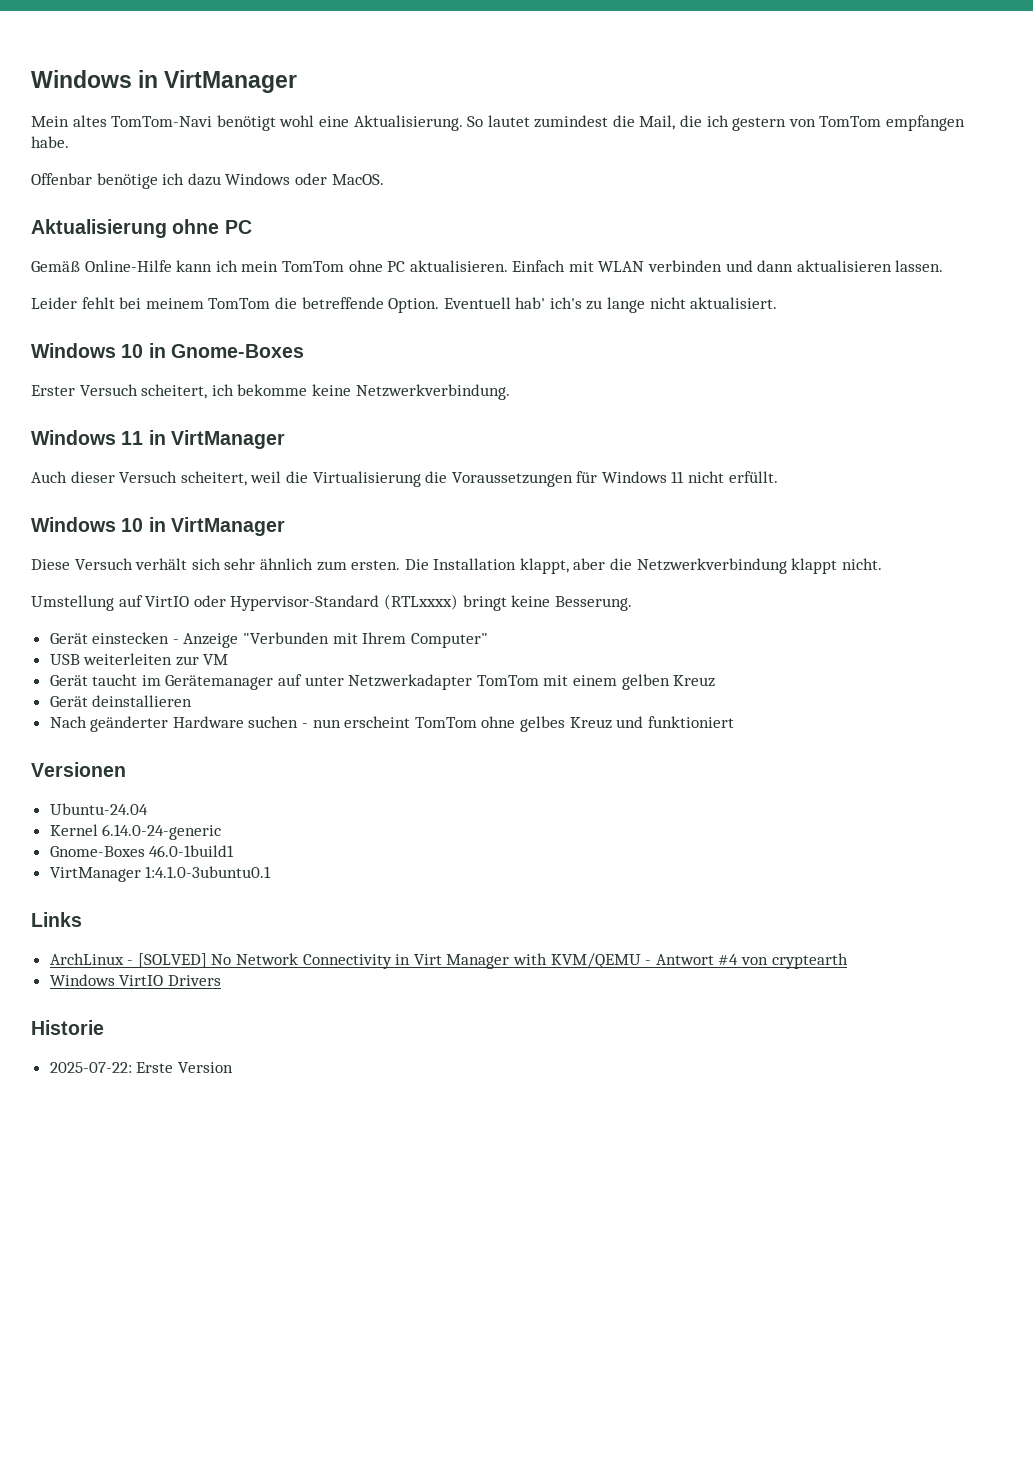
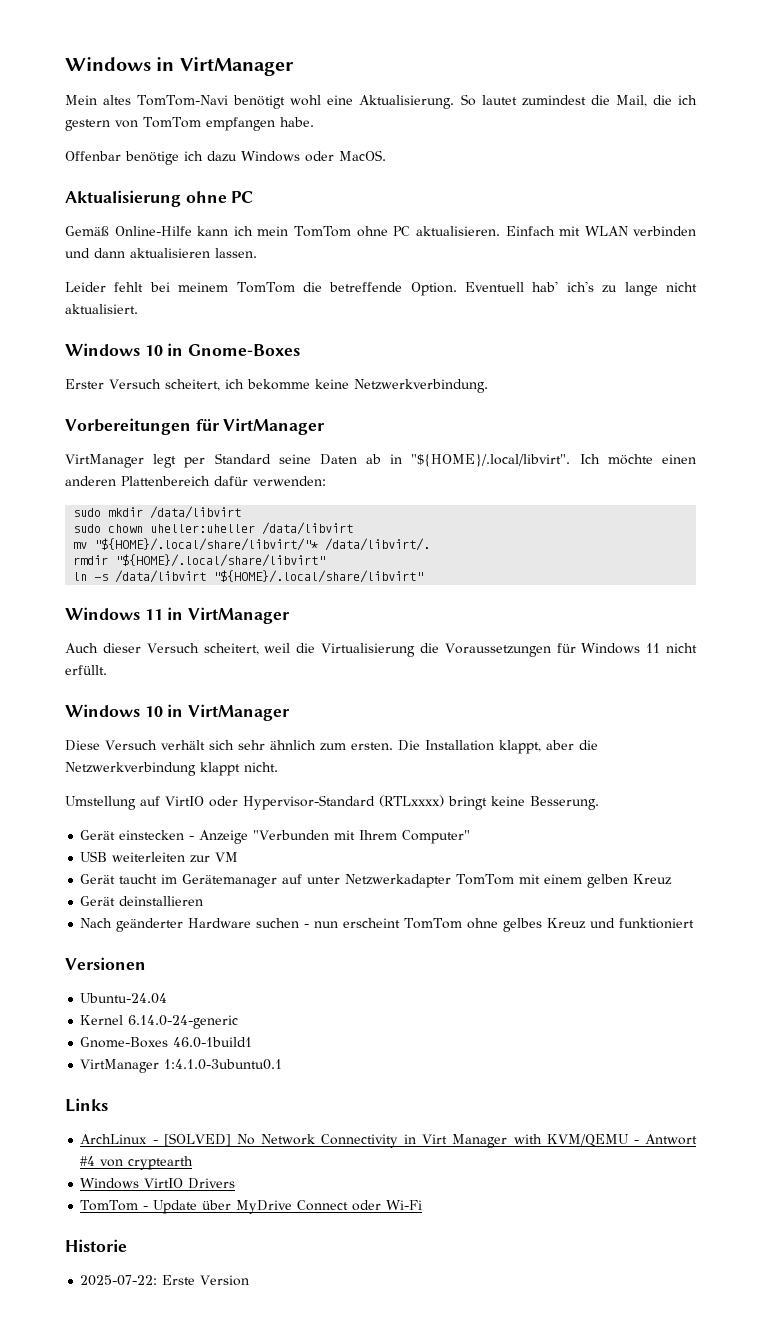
+ Vorbereitungen für VirtManager
+ VirtManager legt per Standard seine Daten ab in "${HOME}/.local/libvirt". Ich möchte einen anderen Plattenbereich dafür verwenden:
+ sudo mkdir /data/libvirt
+ sudo chown uheller:uheller /data/libvirt
+ mv "${HOME}/.local/share/libvirt/"* /data/libvirt/.
+ rmdir "${HOME}/.local/share/libvirt"
+ ln -s /data/libvirt "${HOME}/.local/share/libvirt"
+ TomTom - Update über MyDrive Connect oder Wi-Fi

